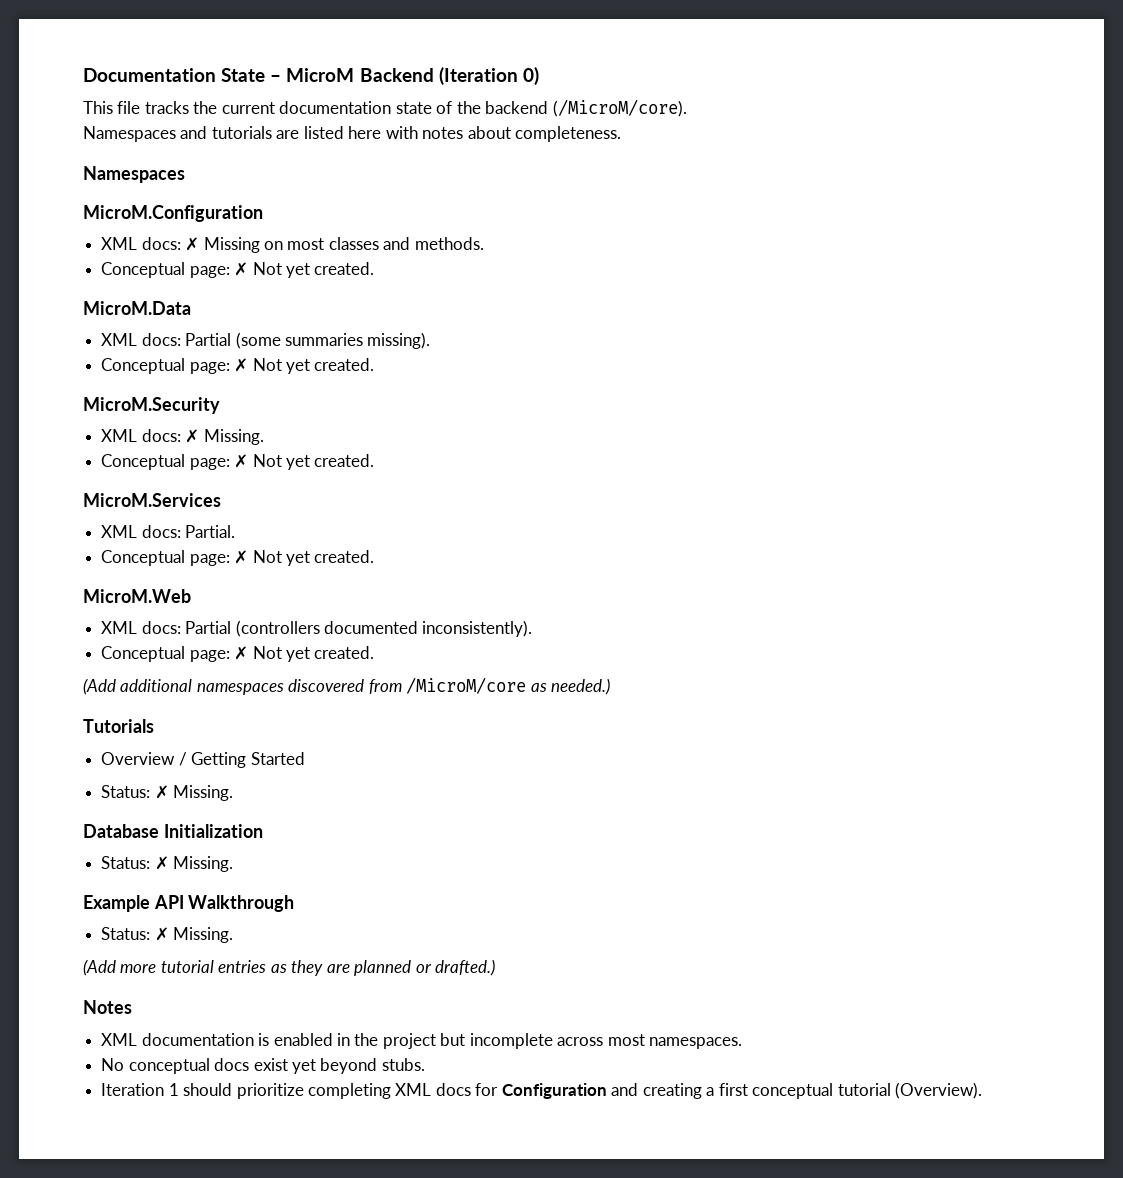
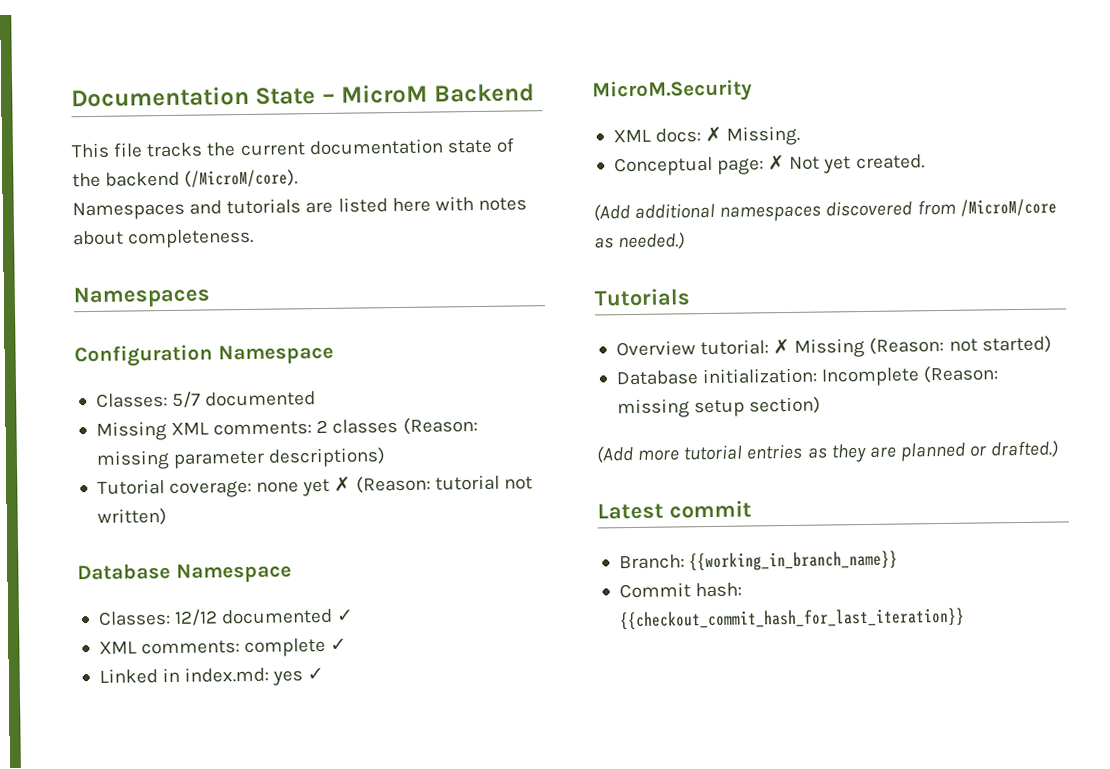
- Documentation State – MicroM Backend (Iteration 0)
+ Documentation State – MicroM Backend
- MicroM.Configuration
- XML docs: ✗ Missing on most classes and methods.
- Conceptual page: ✗ Not yet created.
- MicroM.Data
- XML docs: Partial (some summaries missing).
- Conceptual page: ✗ Not yet created.
+ Configuration Namespace
+ Classes: 5/7 documented
+ Missing XML comments: 2 classes (Reason: missing parameter descriptions)
+ Tutorial coverage: none yet ✗ (Reason: tutorial not written)
+ Database Namespace
+ Classes: 12/12 documented ✓
+ XML comments: complete ✓
+ Linked in index.md: yes ✓
- MicroM.Services
- XML docs: Partial.
- Conceptual page: ✗ Not yet created.
- MicroM.Web
- XML docs: Partial (controllers documented inconsistently).
- Conceptual page: ✗ Not yet created.
- Overview / Getting Started
- Status: ✗ Missing.
- Database Initialization
- Status: ✗ Missing.
- Example API Walkthrough
- Status: ✗ Missing.
+ Overview tutorial: ✗ Missing (Reason: not started)
+ Database initialization: Incomplete (Reason: missing setup section)
- Notes
- XML documentation is enabled in the project but incomplete across most namespaces.
- No conceptual docs exist yet beyond stubs.
- Iteration 1 should prioritize completing XML docs for Configuration and creating a first conceptual tutorial (Overview).
+ Latest commit
+ Branch: {{working_in_branch_name}}
+ Commit hash: {{checkout_commit_hash_for_last_iteration}}

